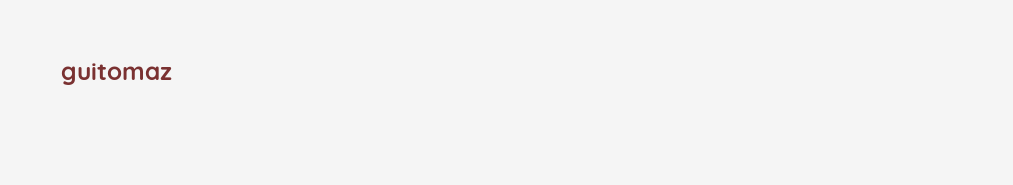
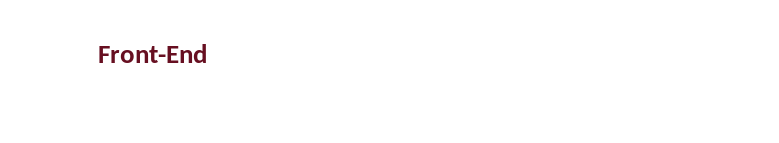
- guitomaz
+ Front-End

